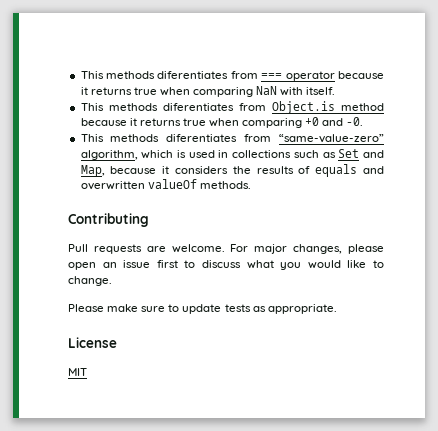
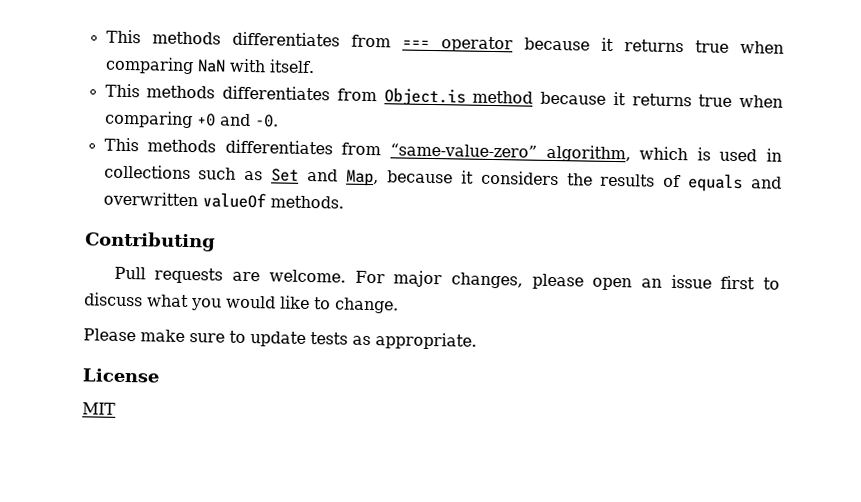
- This methods diferentiates from === operator because it returns true when comparing NaN with itself.
+ This methods differentiates from === operator because it returns true when comparing NaN with itself.
- This methods diferentiates from Object.is method because it returns true when comparing +0 and -0.
+ This methods differentiates from Object.is method because it returns true when comparing +0 and -0.
- This methods diferentiates from “same-value-zero” algorithm, which is used in collections such as Set and Map, because it considers the results of equals and overwritten valueOf methods.
+ This methods differentiates from “same-value-zero” algorithm, which is used in collections such as Set and Map, because it considers the results of equals and overwritten valueOf methods.

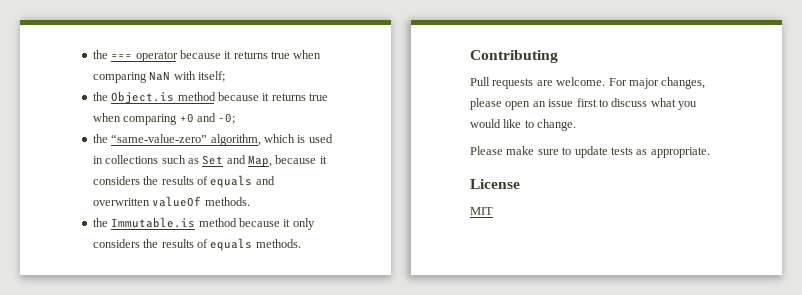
- This methods differentiates from === operator because it returns true when comparing NaN with itself.
- This methods differentiates from Object.is method because it returns true when comparing +0 and -0.
- This methods differentiates from “same-value-zero” algorithm, which is used in collections such as Set and Map, because it considers the results of equals and overwritten valueOf methods.
+ the === operator because it returns true when comparing NaN with itself;
+ the Object.is method because it returns true when comparing +0 and -0;
+ the “same-value-zero” algorithm, which is used in collections such as Set and Map, because it considers the results of equals and overwritten valueOf methods.
+ the Immutable.is method because it only considers the results of equals methods.

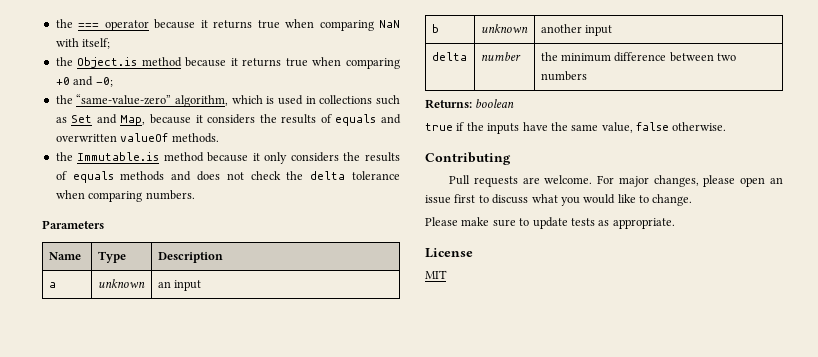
- the Immutable.is method because it only considers the results of equals methods.
+ the Immutable.is method because it only considers the results of equals methods and does not check the delta tolerance when comparing numbers.
+ Parameters
+ Name | Type | Description
+ a | unknown | an input
+ b | unknown | another input
+ delta | number | the minimum difference between two numbers
+ Returns: boolean
+ true if the inputs have the same value, false otherwise.

